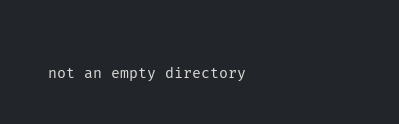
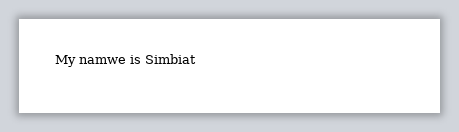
- not an empty directory
+ My namwe is Simbiat

